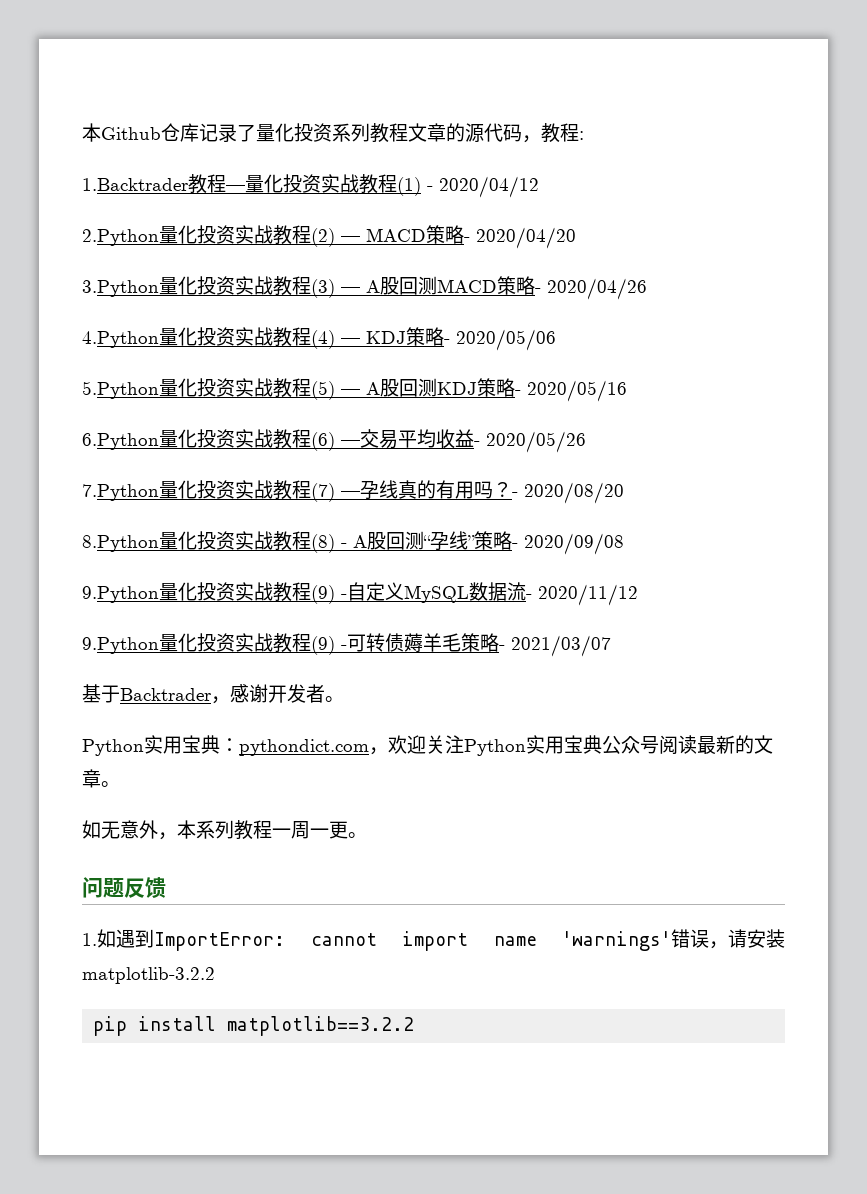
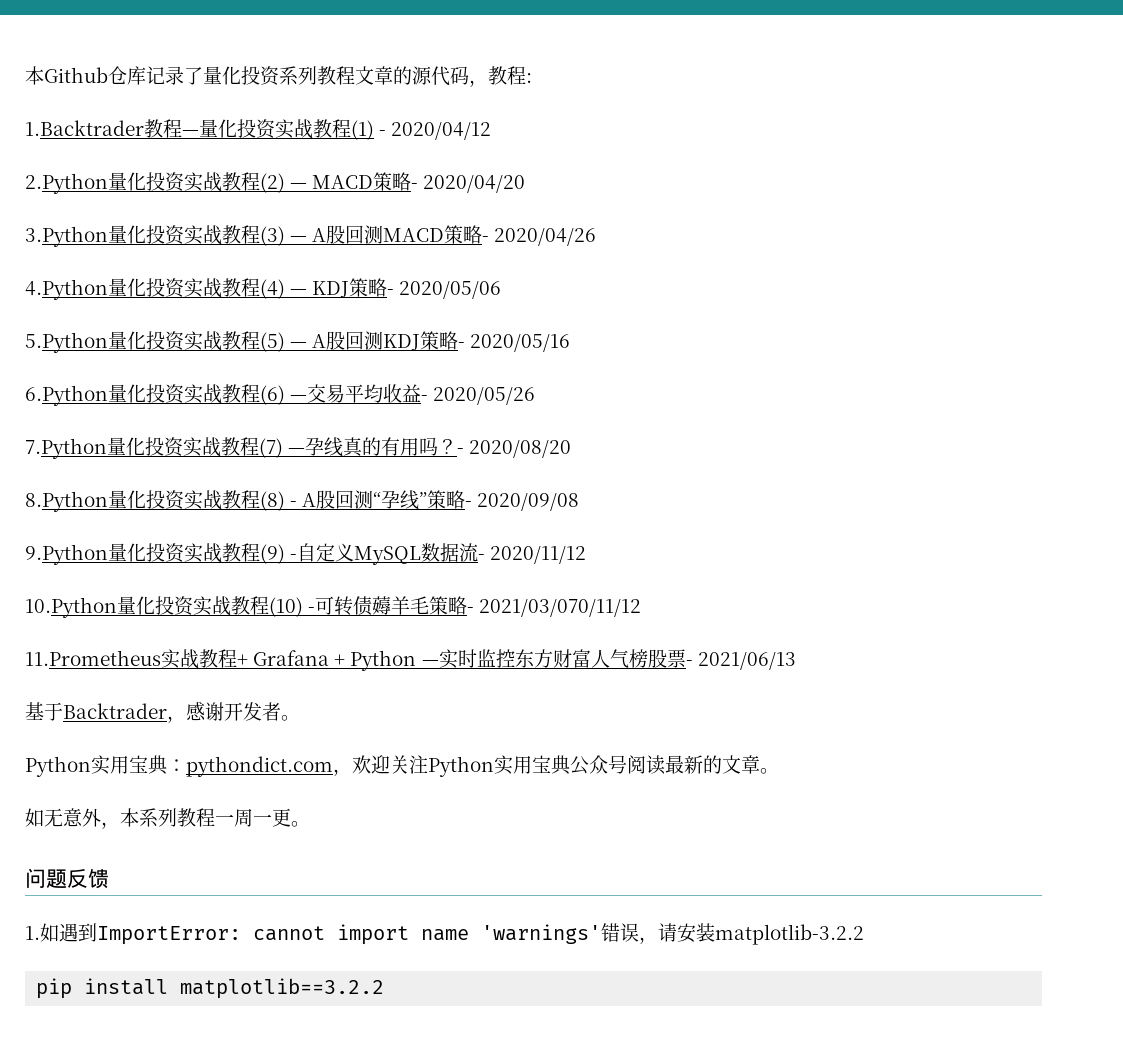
- 9.Python量化投资实战教程(9) -可转债薅羊毛策略- 2021/03/07
+ 10.Python量化投资实战教程(10) -可转债薅羊毛策略- 2021/03/070/11/12
+ 11.Prometheus实战教程+ Grafana + Python —实时监控东方财富人气榜股票- 2021/06/13

